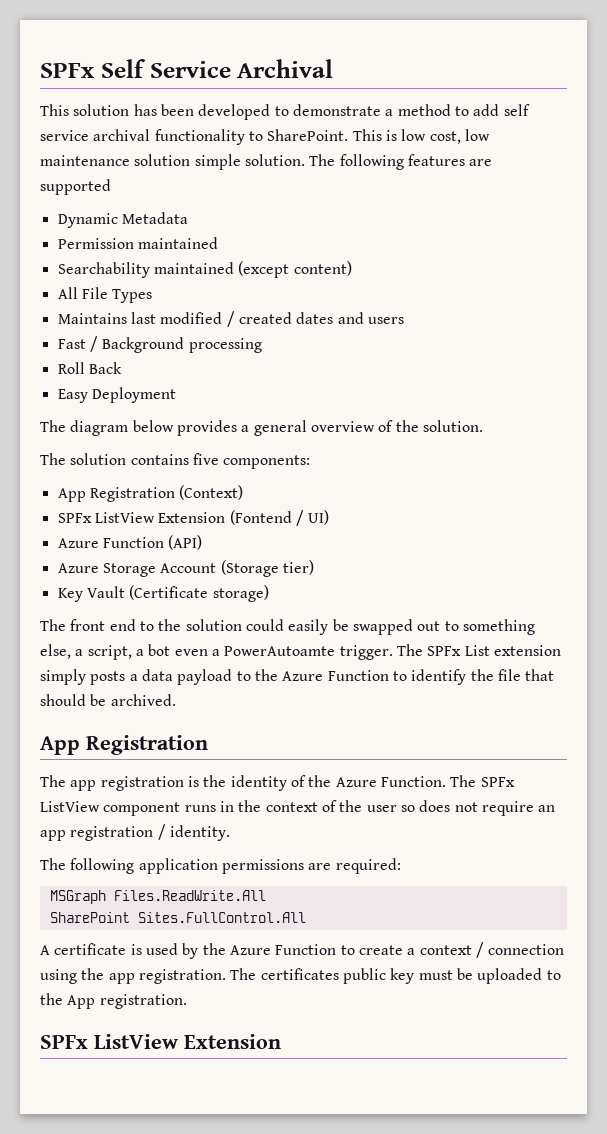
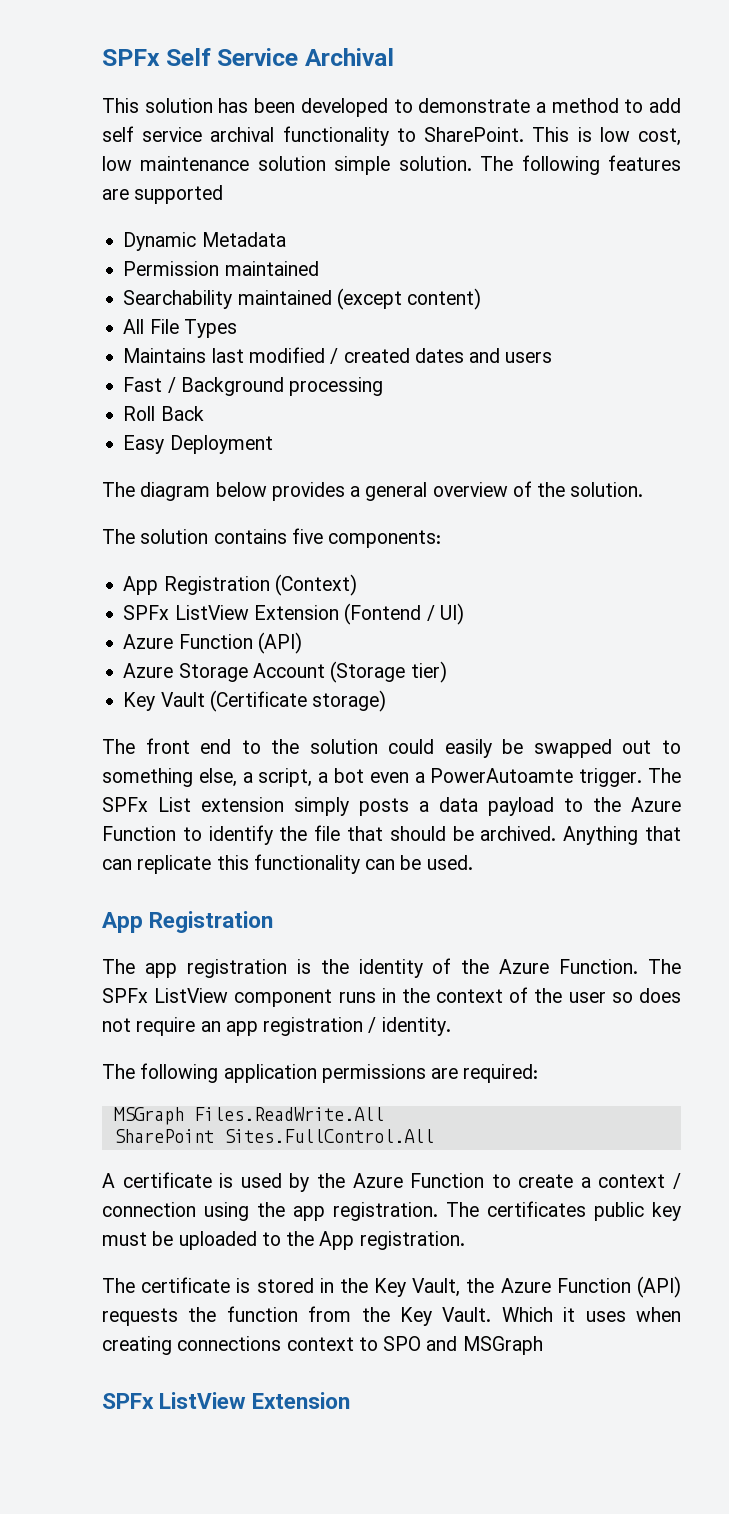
+ Anything that can replicate this functionality can be used.
+ The certificate is stored in the Key Vault, the Azure Function (API) requests the function from the Key Vault. Which it uses when creating connections context to SPO and MSGraph

